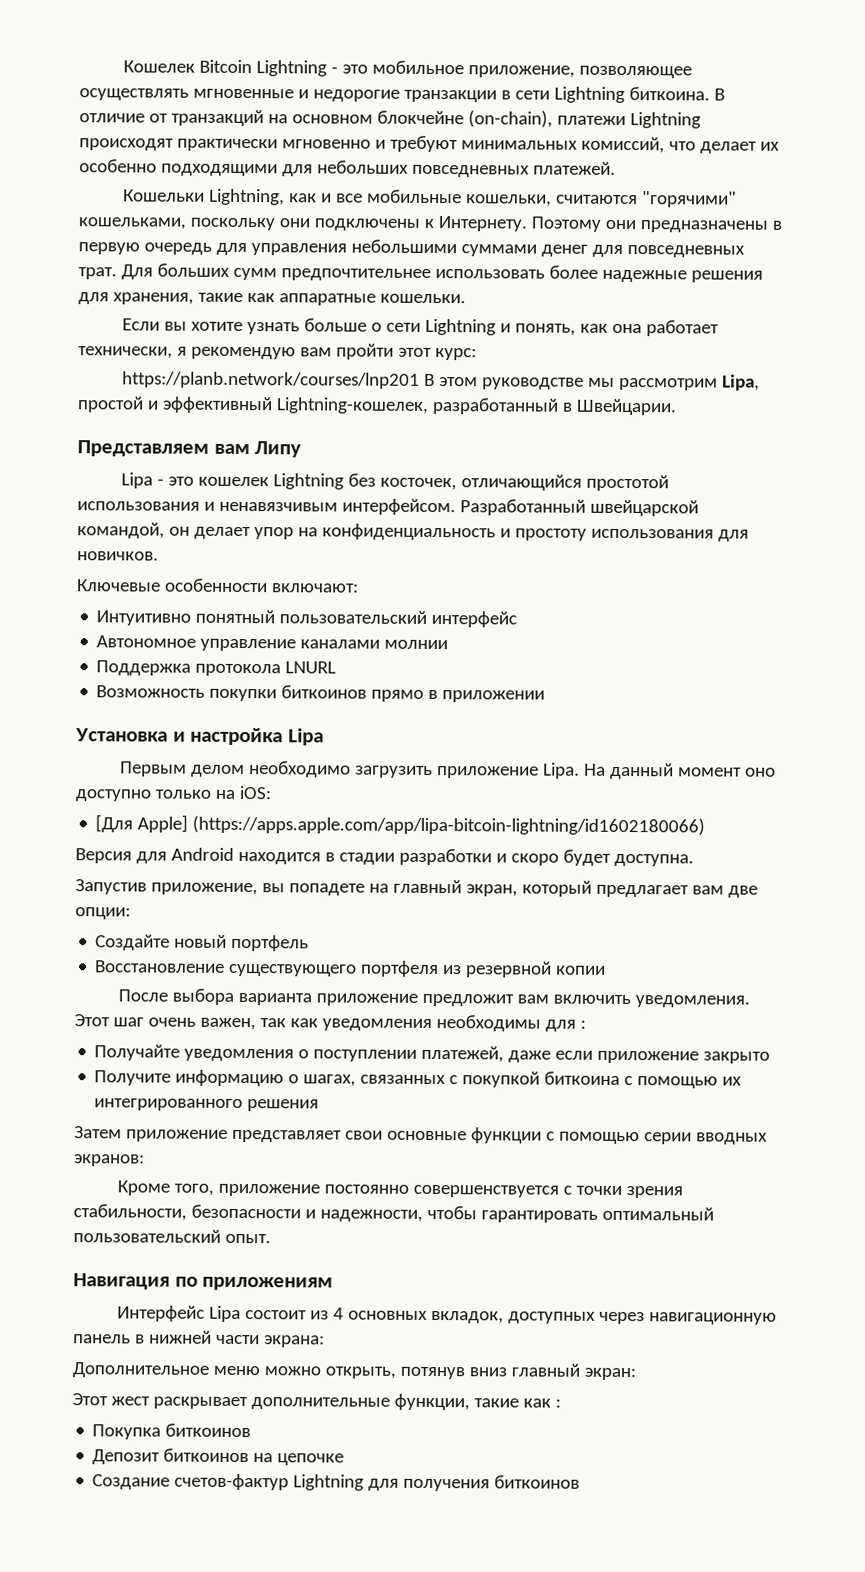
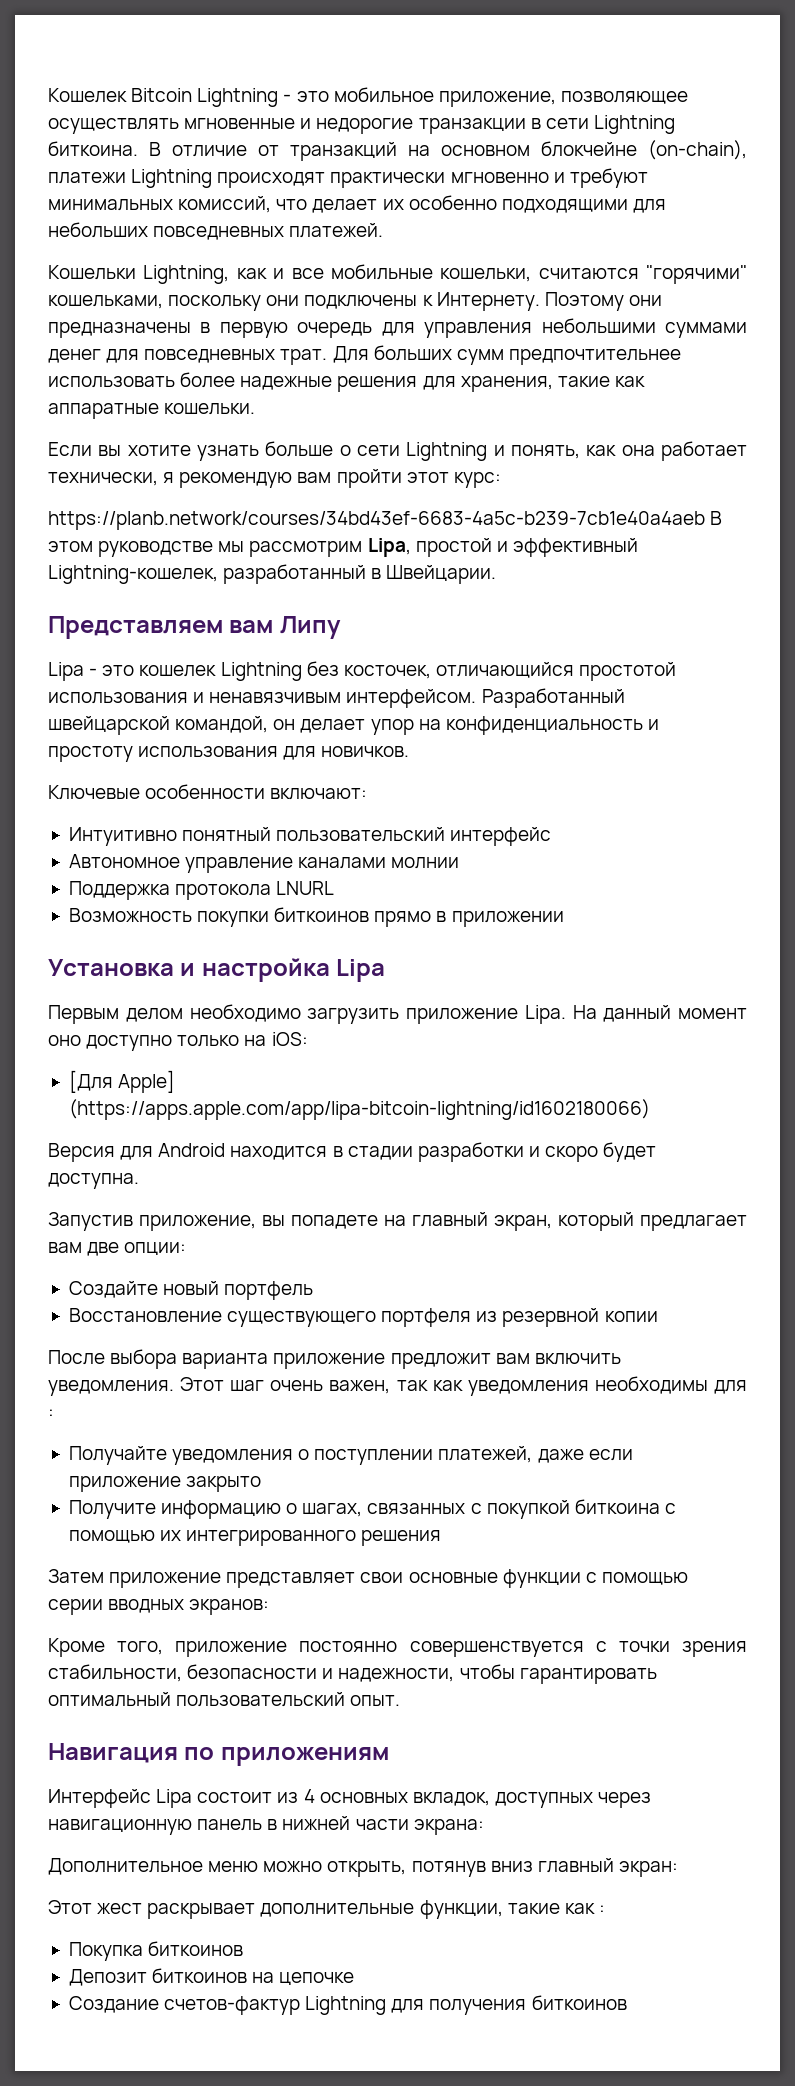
- https://planb.network/courses/lnp201 В этом руководстве мы рассмотрим Lipa, простой и эффективный Lightning-кошелек, разработанный в Швейцарии.
+ https://planb.network/courses/34bd43ef-6683-4a5c-b239-7cb1e40a4aeb В этом руководстве мы рассмотрим Lipa, простой и эффективный Lightning-кошелек, разработанный в Швейцарии.

